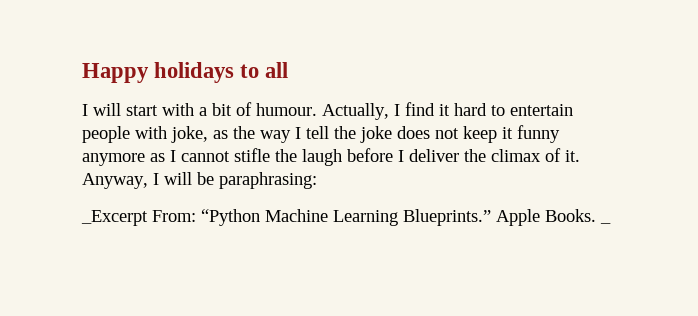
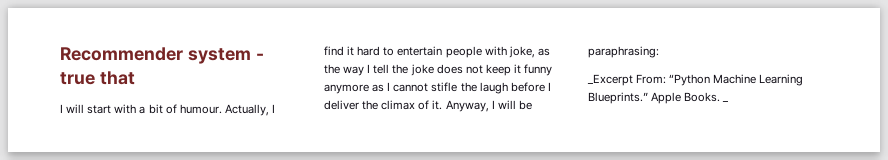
- Happy holidays to all
+ Recommender system - true that

